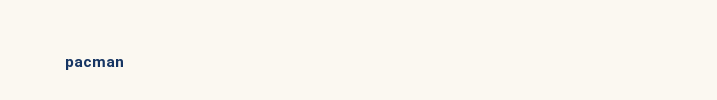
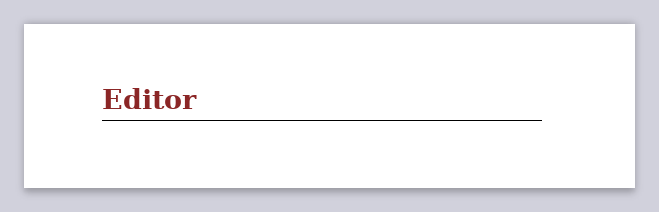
- pacman
+ Editor

